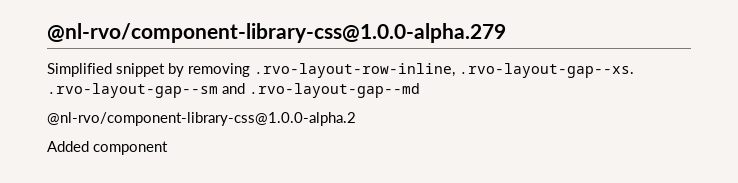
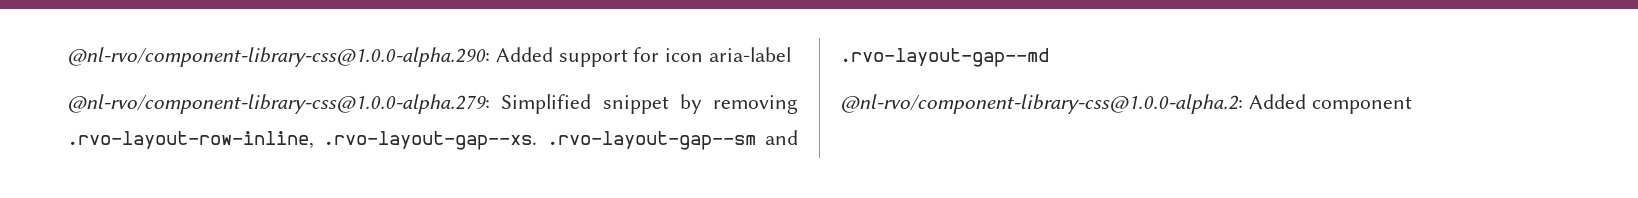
- @nl-rvo/component-library-css@1.0.0-alpha.279
- Simplified snippet by removing .rvo-layout-row-inline, .rvo-layout-gap--xs. .rvo-layout-gap--sm and .rvo-layout-gap--md
+ @nl-rvo/component-library-css@1.0.0-alpha.290: Added support for icon aria-label
+ @nl-rvo/component-library-css@1.0.0-alpha.279: Simplified snippet by removing .rvo-layout-row-inline, .rvo-layout-gap--xs. .rvo-layout-gap--sm and .rvo-layout-gap--md
- @nl-rvo/component-library-css@1.0.0-alpha.2
- Added component
+ @nl-rvo/component-library-css@1.0.0-alpha.2: Added component

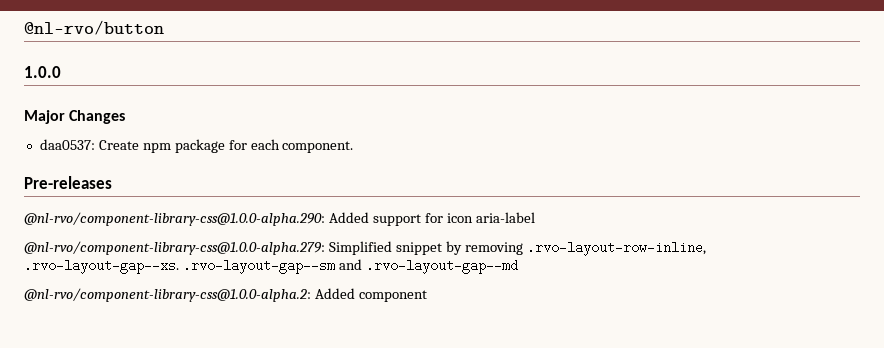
+ @nl-rvo/button
+ 1.0.0
+ Major Changes
+ daa0537: Create npm package for each component.
+ Pre-releases

